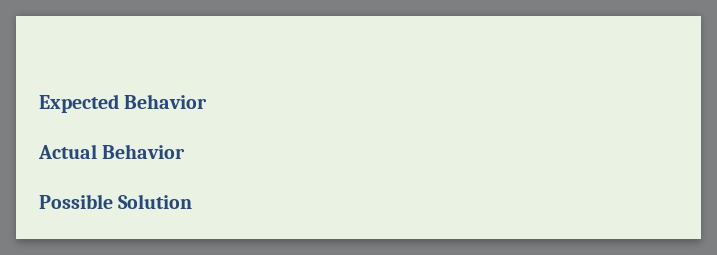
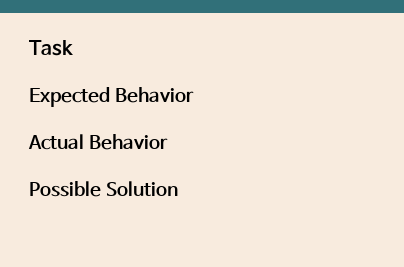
+ Task

